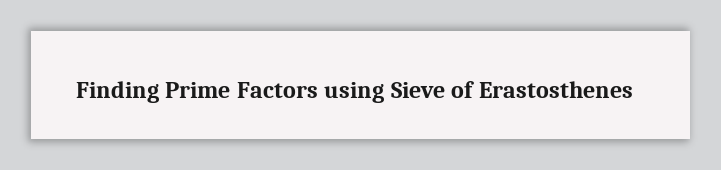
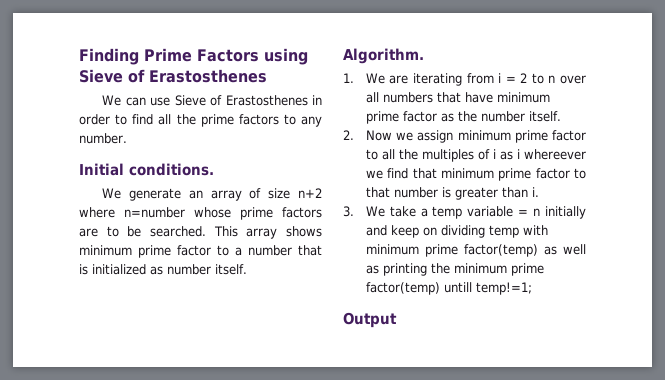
+ We can use Sieve of Erastosthenes in order to find all the prime factors to any number.
+ Initial conditions.
+ We generate an array of size n+2 where n=number whose prime factors are to be searched. This array shows minimum prime factor to a number that is initialized as number itself.
+ Algorithm.
+ 1. We are iterating from i = 2 to n over all numbers that have minimum prime factor as the number itself.
+ 2. Now we assign minimum prime factor to all the multiples of i as i whereever we find that minimum prime factor to that number is greater than i.
+ 3. We take a temp variable = n initially and keep on dividing temp with minimum prime factor(temp) as well as printing the minimum prime factor(temp) untill temp!=1;
+ Output

